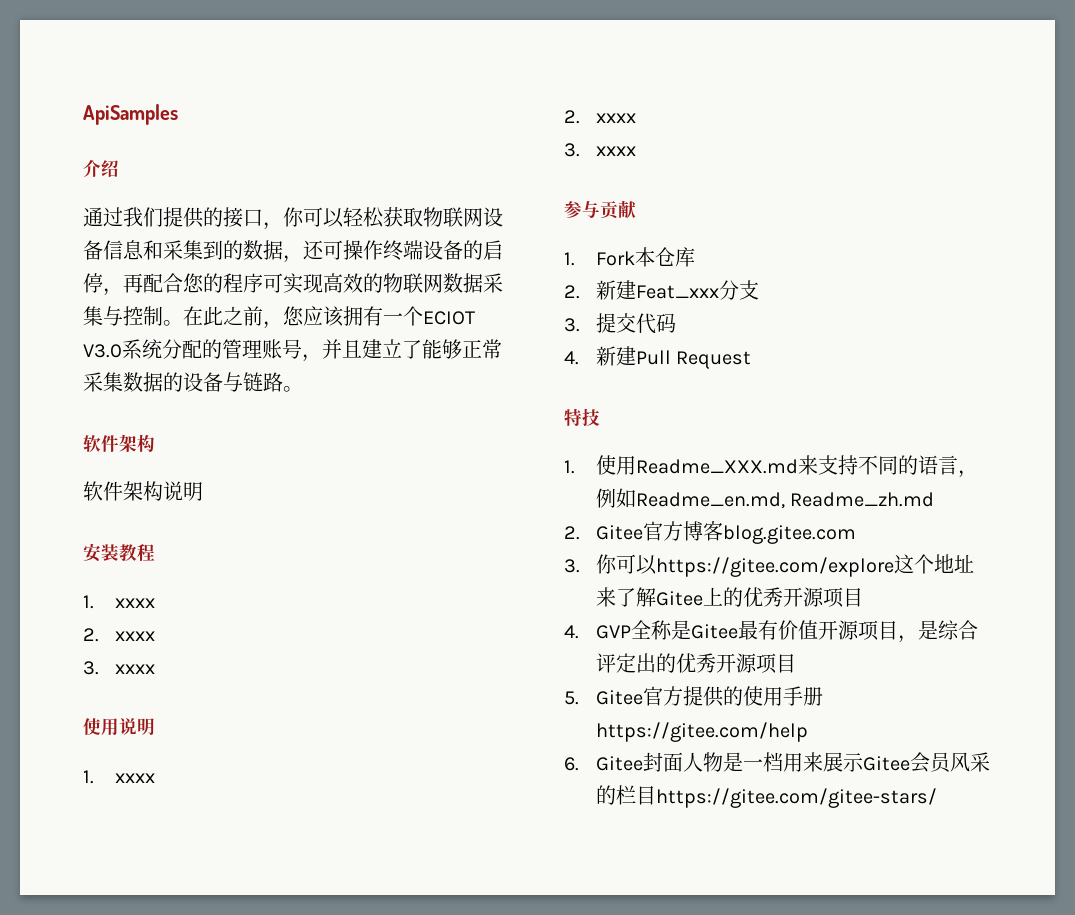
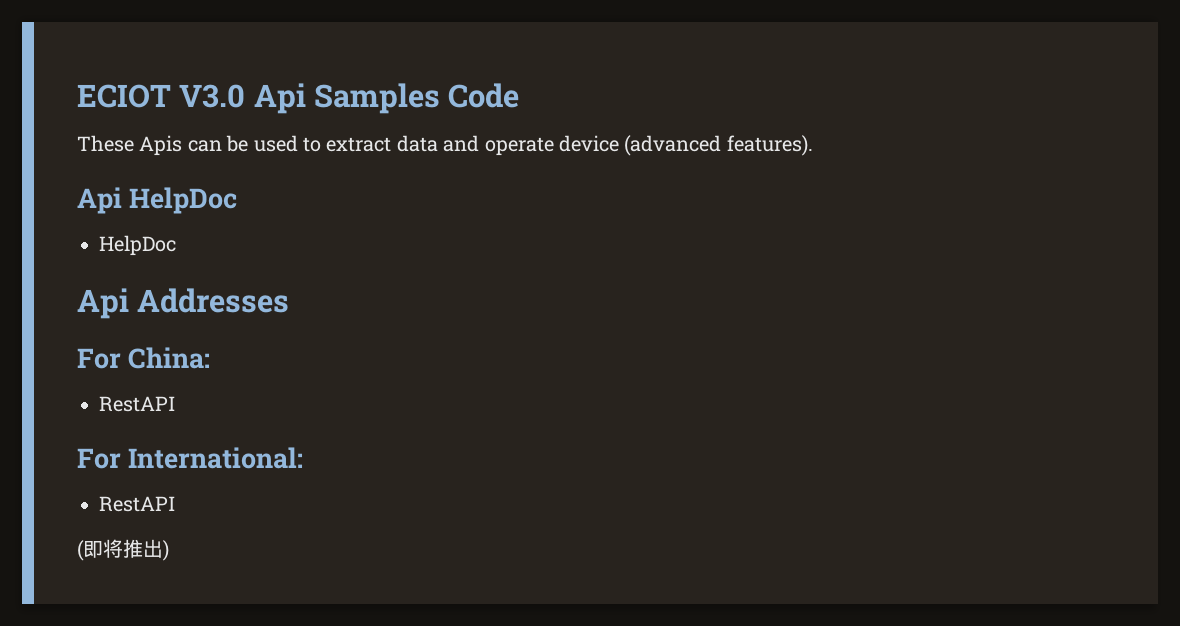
- ApiSamples
- 介绍
- 通过我们提供的接口，你可以轻松获取物联网设备信息和采集到的数据，还可操作终端设备的启停，再配合您的程序可实现高效的物联网数据采集与控制。在此之前，您应该拥有一个ECIOT V3.0系统分配的管理账号，并且建立了能够正常采集数据的设备与链路。
- 软件架构
- 软件架构说明
- 安装教程
- 1. xxxx
- 2. xxxx
- 3. xxxx
- 使用说明
- 1. xxxx
- 2. xxxx
- 3. xxxx
- 参与贡献
- 1. Fork本仓库
- 2.新建Feat_xxx分支
- 3.提交代码
- 4.新建Pull Request
- 特技
- 1.使用Readme_XXX.md来支持不同的语言，例如Readme_en.md, Readme_zh.md
- 2. Gitee官方博客blog.gitee.com
- 3.你可以https://gitee.com/explore这个地址来了解Gitee上的优秀开源项目
- 4. GVP全称是Gitee最有价值开源项目，是综合评定出的优秀开源项目
- 5. Gitee官方提供的使用手册https://gitee.com/help
- 6. Gitee封面人物是一档用来展示Gitee会员风采的栏目https://gitee.com/gitee-stars/
+ ECIOT V3.0 Api Samples Code
+ These Apis can be used to extract data and operate device (advanced features).
+ Api HelpDoc
+ HelpDoc
+ Api Addresses
+ For China:
+ RestAPI
+ For International:
+ RestAPI
+ (即将推出)

